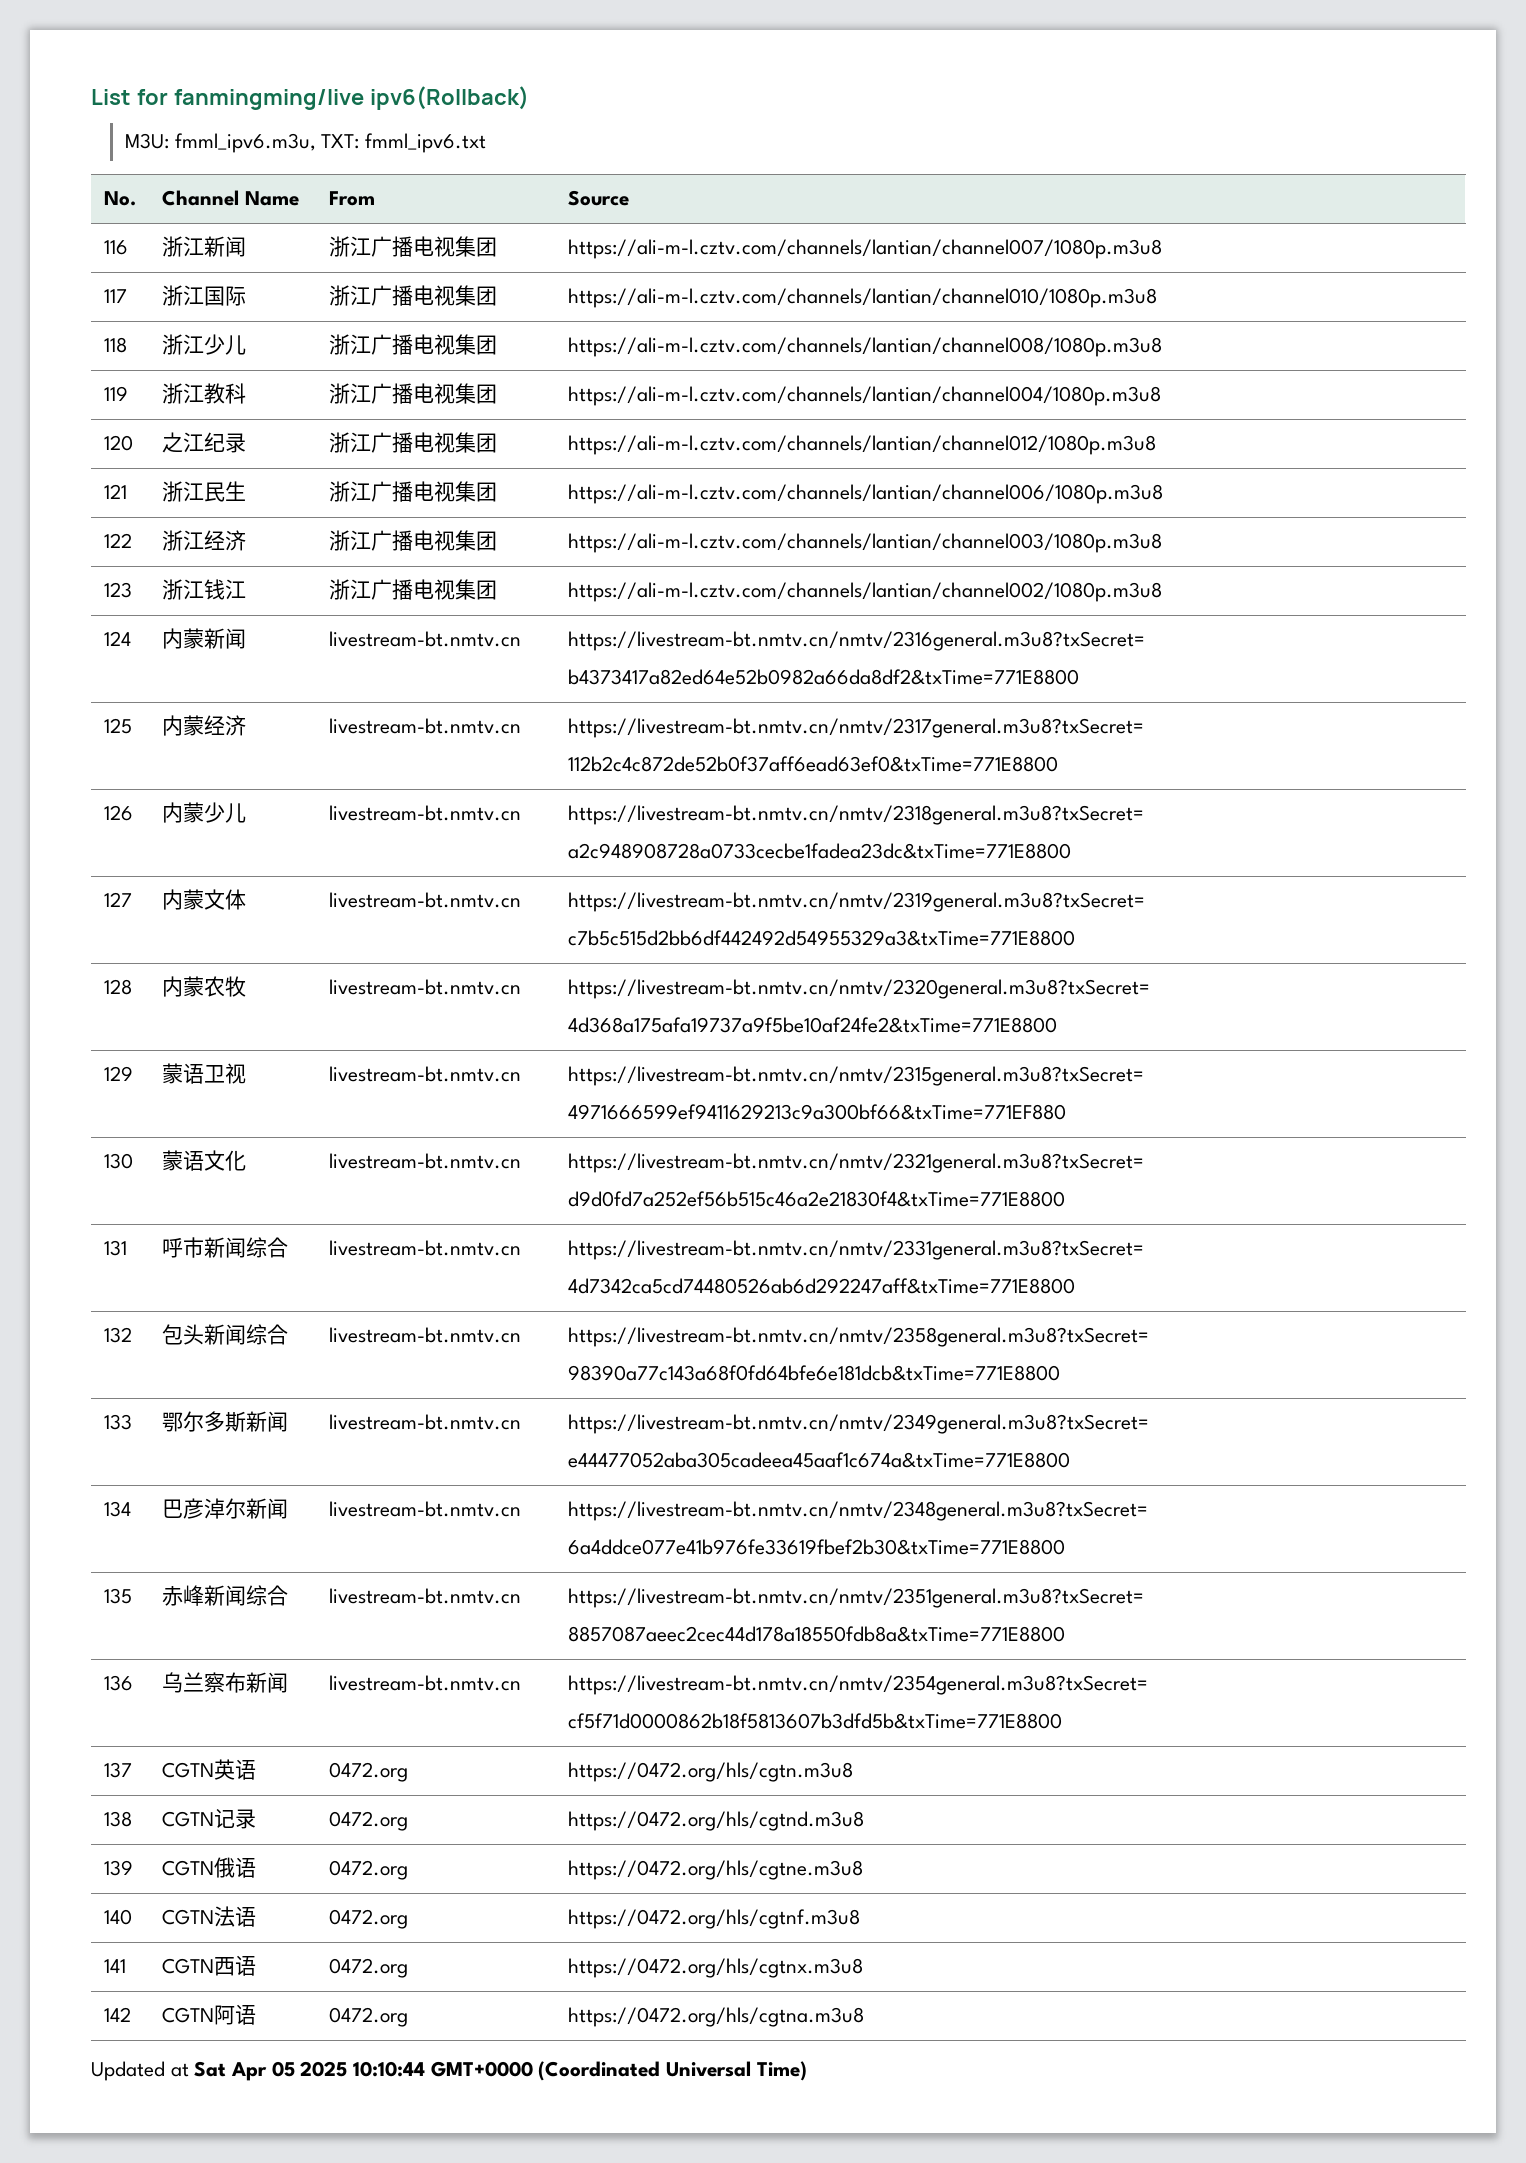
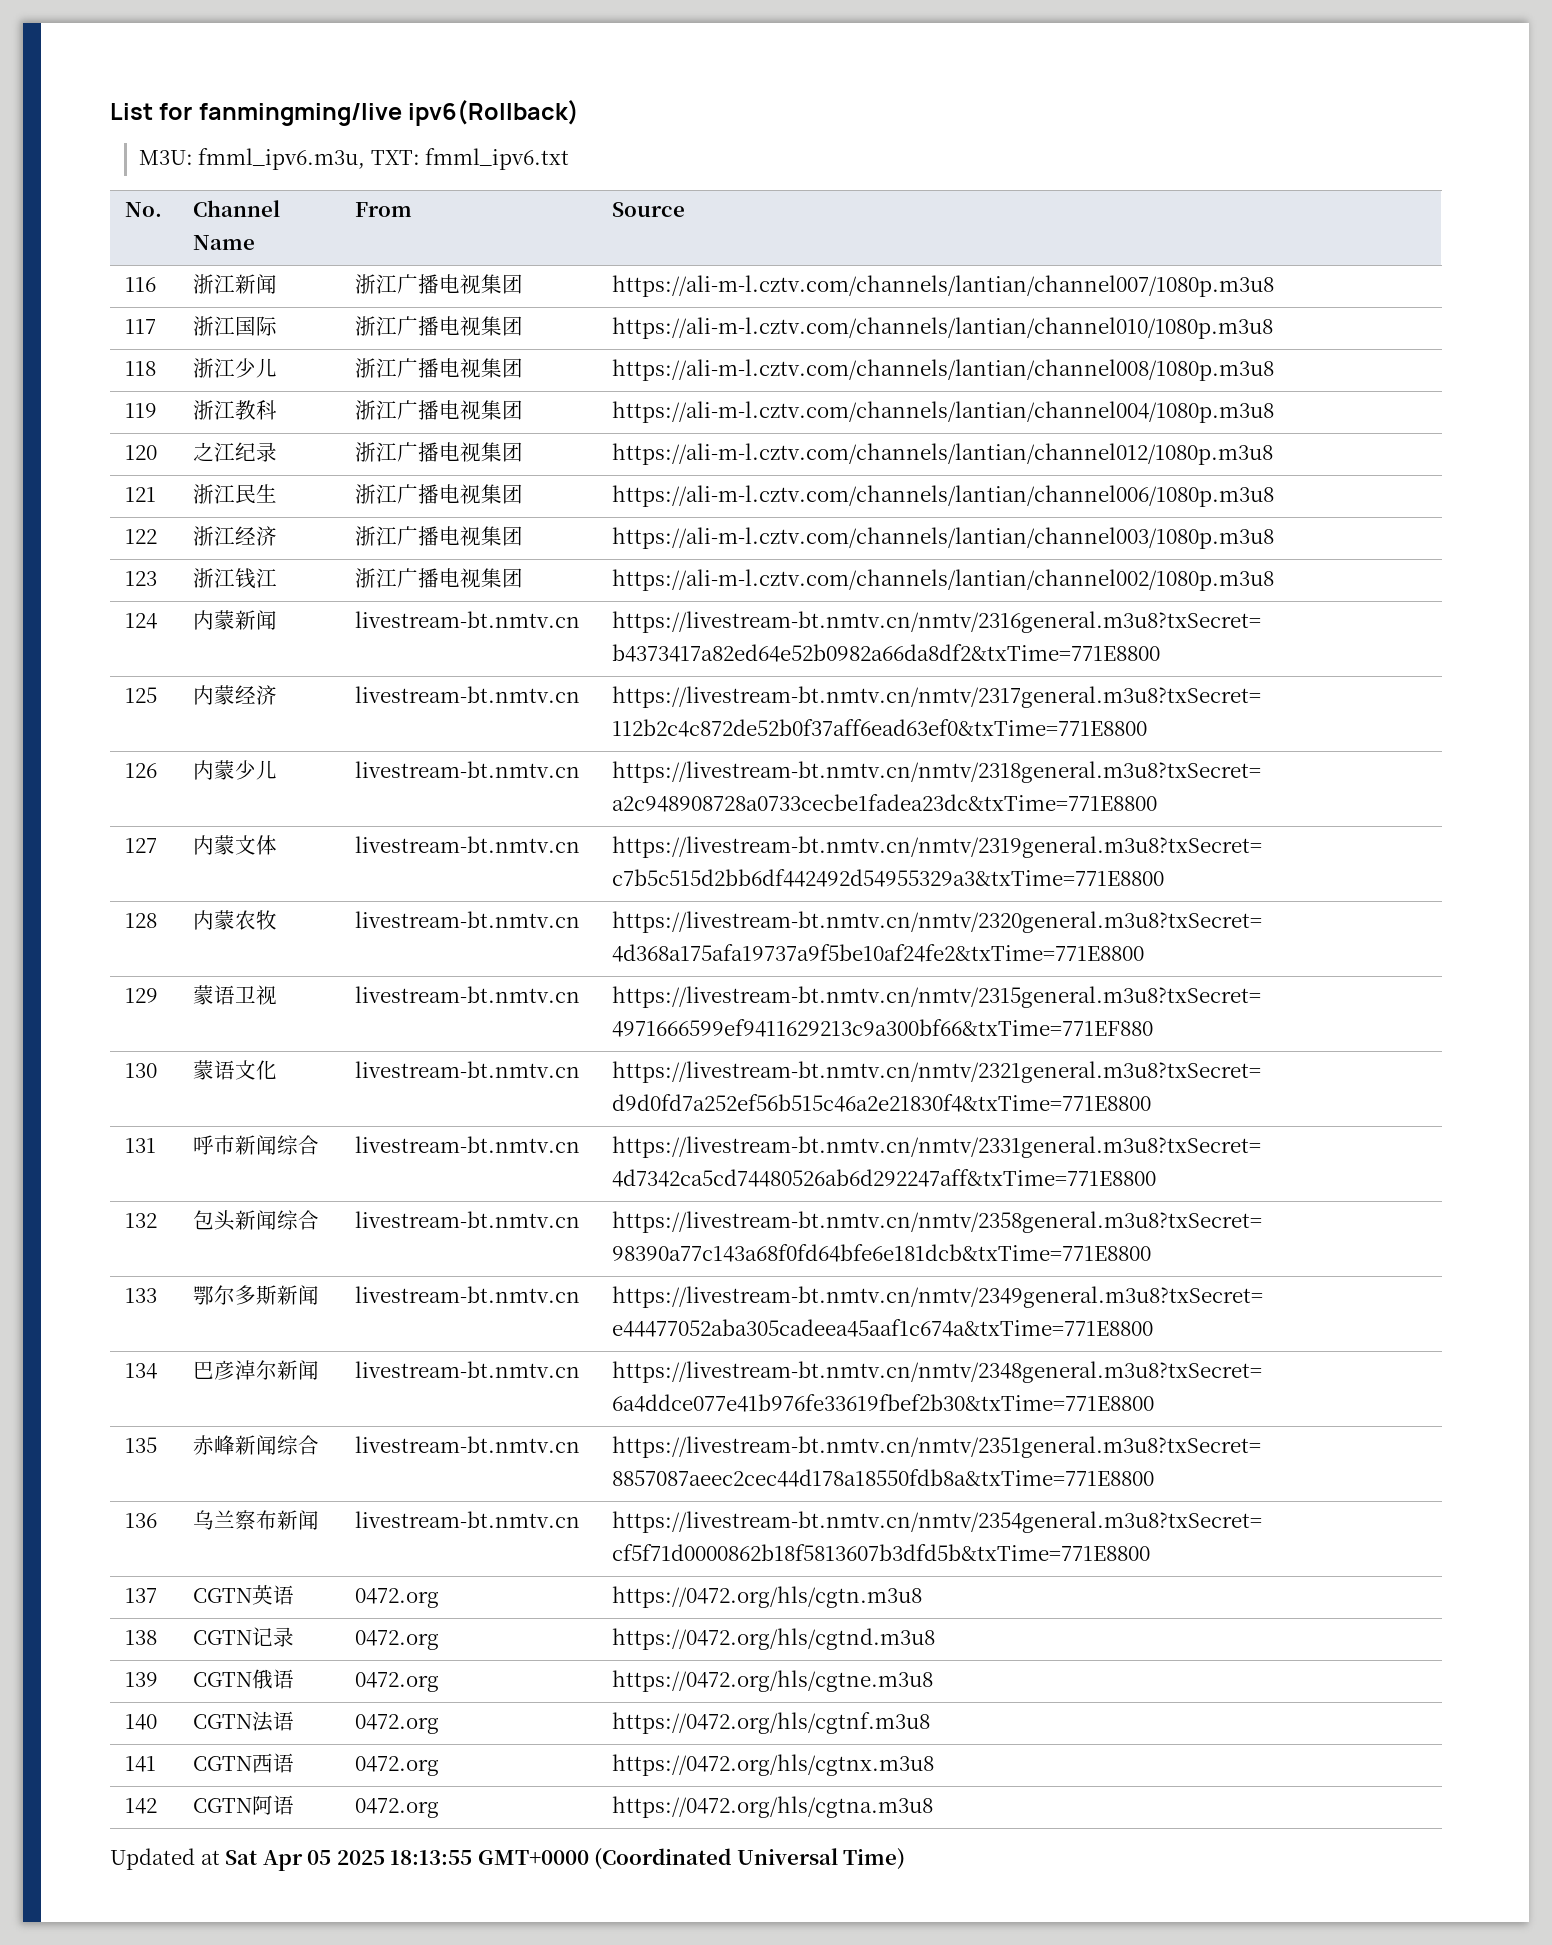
- Updated at Sat Apr 05 2025 10:10:44 GMT+0000 (Coordinated Universal Time)
+ Updated at Sat Apr 05 2025 18:13:55 GMT+0000 (Coordinated Universal Time)

